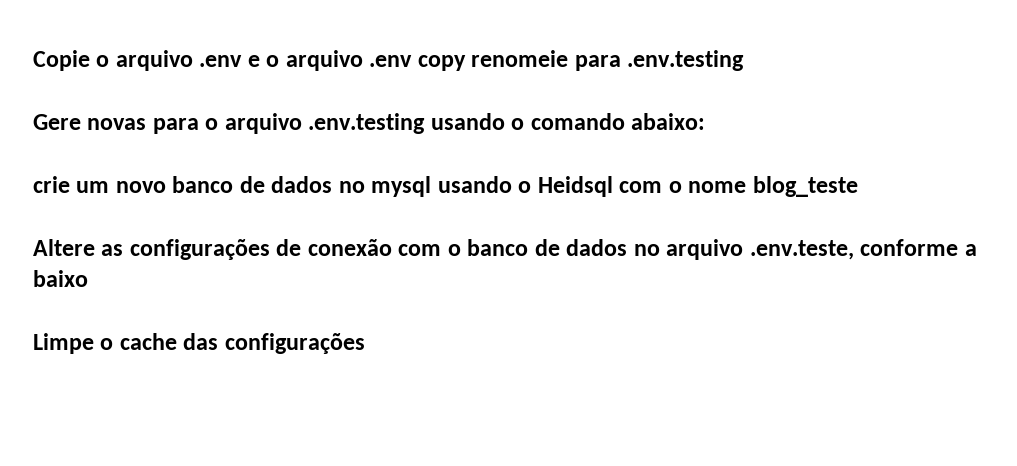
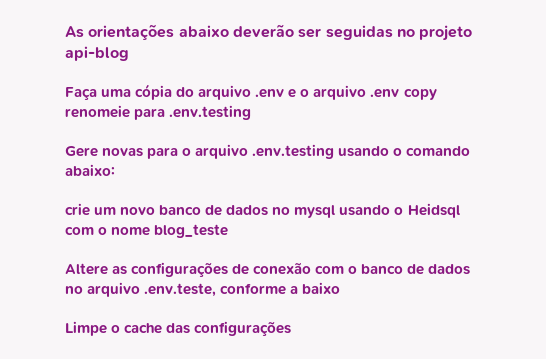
- Copie o arquivo .env e o arquivo .env copy renomeie para .env.testing
+ As orientações abaixo deverão ser seguidas no projeto api-blog
+ Faça uma cópia do arquivo .env e o arquivo .env copy renomeie para .env.testing

